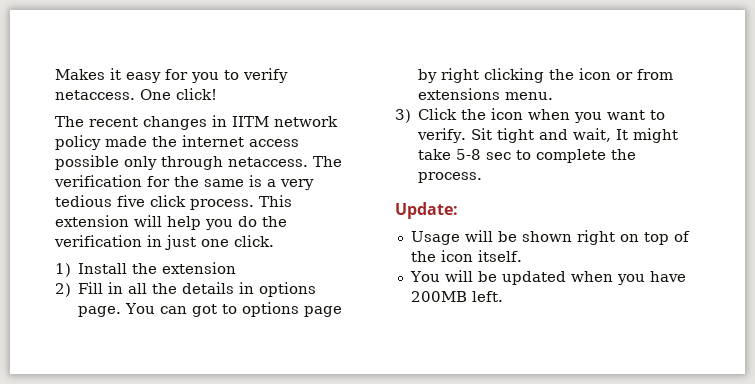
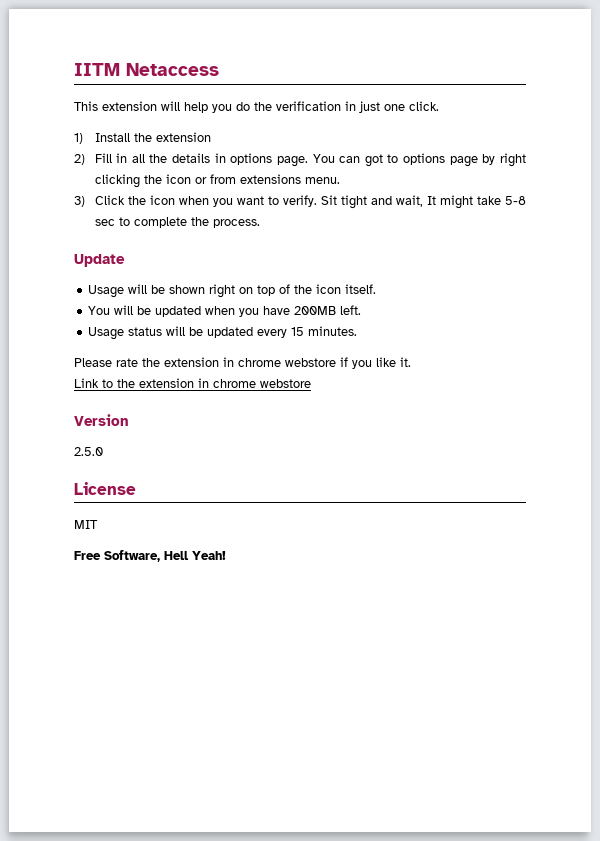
- Makes it easy for you to verify netaccess. One click!
- The recent changes in IITM network policy made the internet access possible only through netaccess. The verification for the same is a very tedious five click process. This extension will help you do the verification in just one click.
+ IITM Netaccess
+ This extension will help you do the verification in just one click.
- Update:
+ Update
+ Usage status will be updated every 15 minutes.
+ Please rate the extension in chrome webstore if you like it.
+ Link to the extension in chrome webstore
+ Version
+ 2.5.0
+ License
+ MIT
+ Free Software, Hell Yeah!

